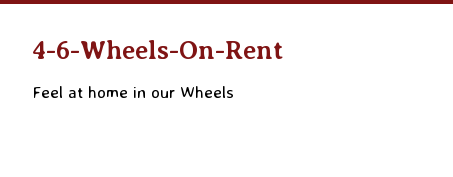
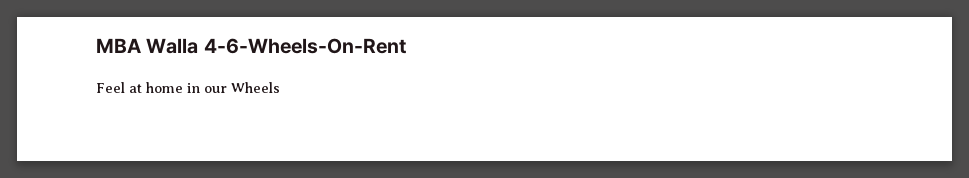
- 4-6-Wheels-On-Rent
+ MBA Walla 4-6-Wheels-On-Rent

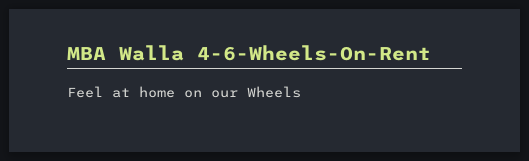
- Feel at home in our Wheels
+ Feel at home on our Wheels

